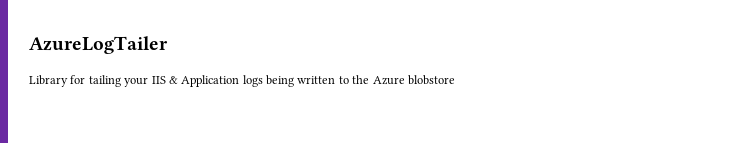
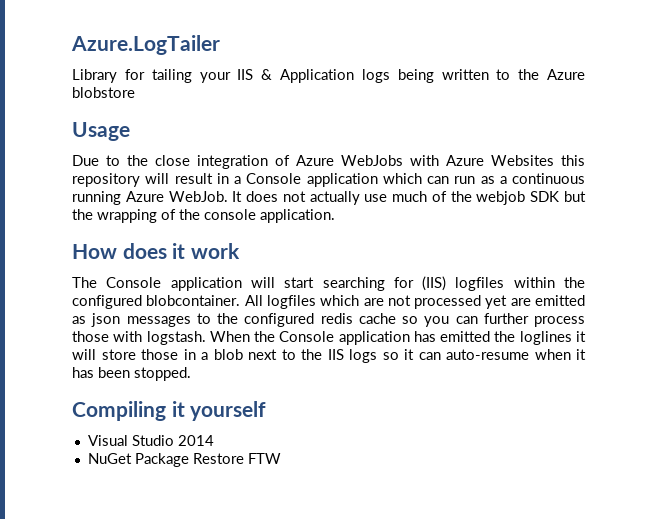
- AzureLogTailer
+ Azure.LogTailer
+ Usage
+ Due to the close integration of Azure WebJobs with Azure Websites this repository will result in a Console application which can run as a continuous running Azure WebJob. It does not actually use much of the webjob SDK but the wrapping of the console application.
+ How does it work
+ The Console application will start searching for (IIS) logfiles within the configured blobcontainer. All logfiles which are not processed yet are emitted as json messages to the configured redis cache so you can further process those with logstash. When the Console application has emitted the loglines it will store those in a blob next to the IIS logs so it can auto-resume when it has been stopped.
+ Compiling it yourself
+ Visual Studio 2014
+ NuGet Package Restore FTW

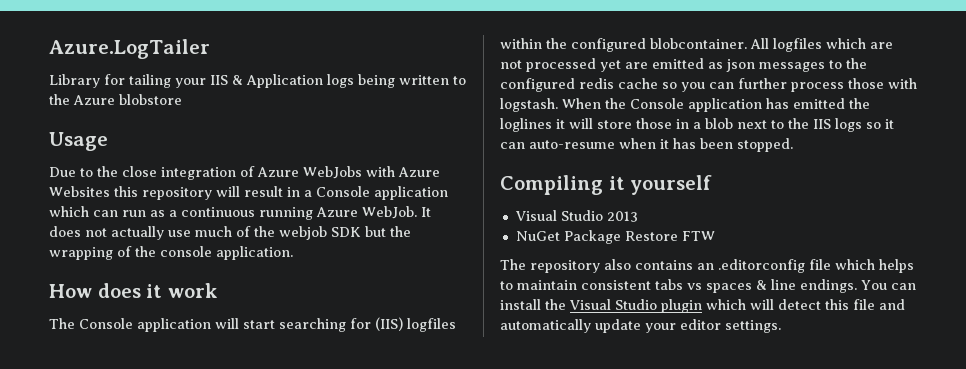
- Visual Studio 2014
+ Visual Studio 2013
+ The repository also contains an .editorconfig file which helps to maintain consistent tabs vs spaces & line endings. You can install the Visual Studio plugin which will detect this file and automatically update your editor settings.

